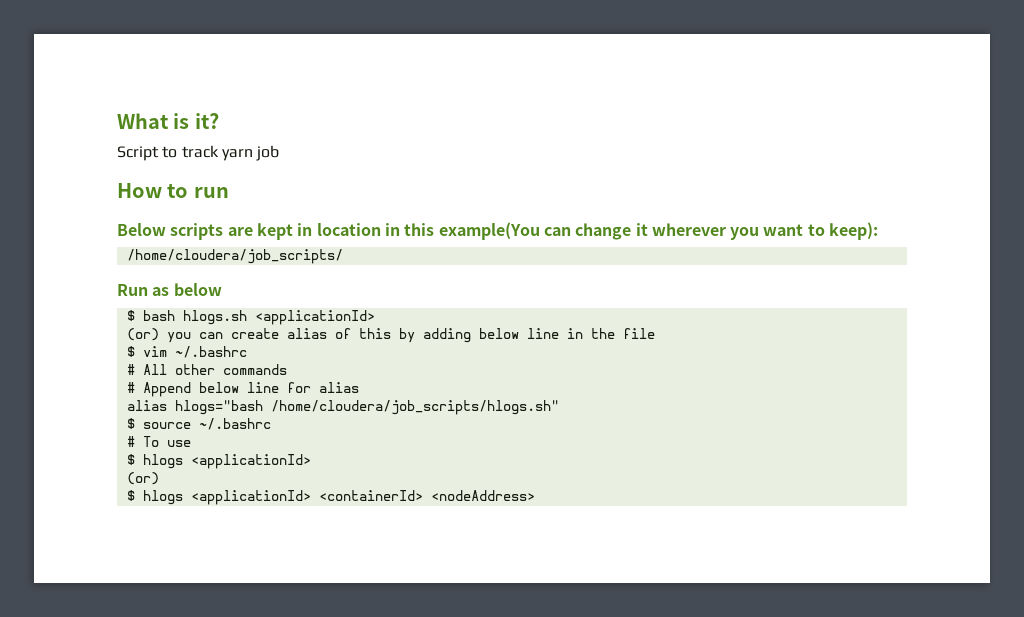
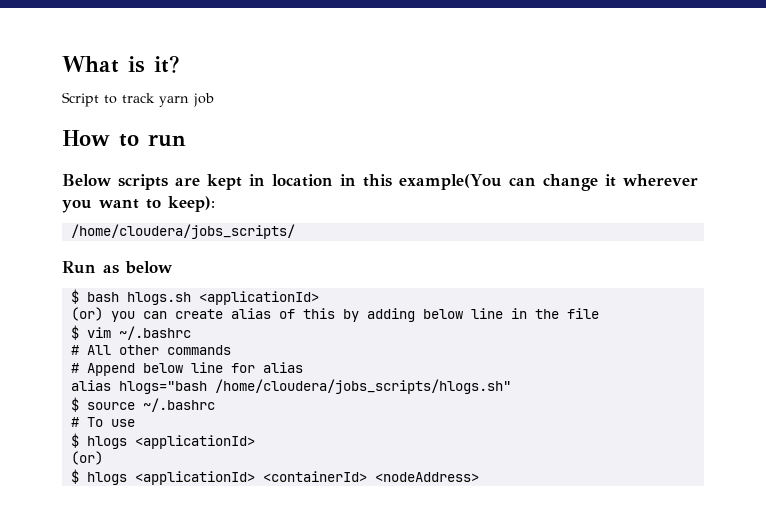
- /home/cloudera/job_scripts/
+ /home/cloudera/jobs_scripts/
- alias hlogs="bash /home/cloudera/job_scripts/hlogs.sh"
+ alias hlogs="bash /home/cloudera/jobs_scripts/hlogs.sh"

